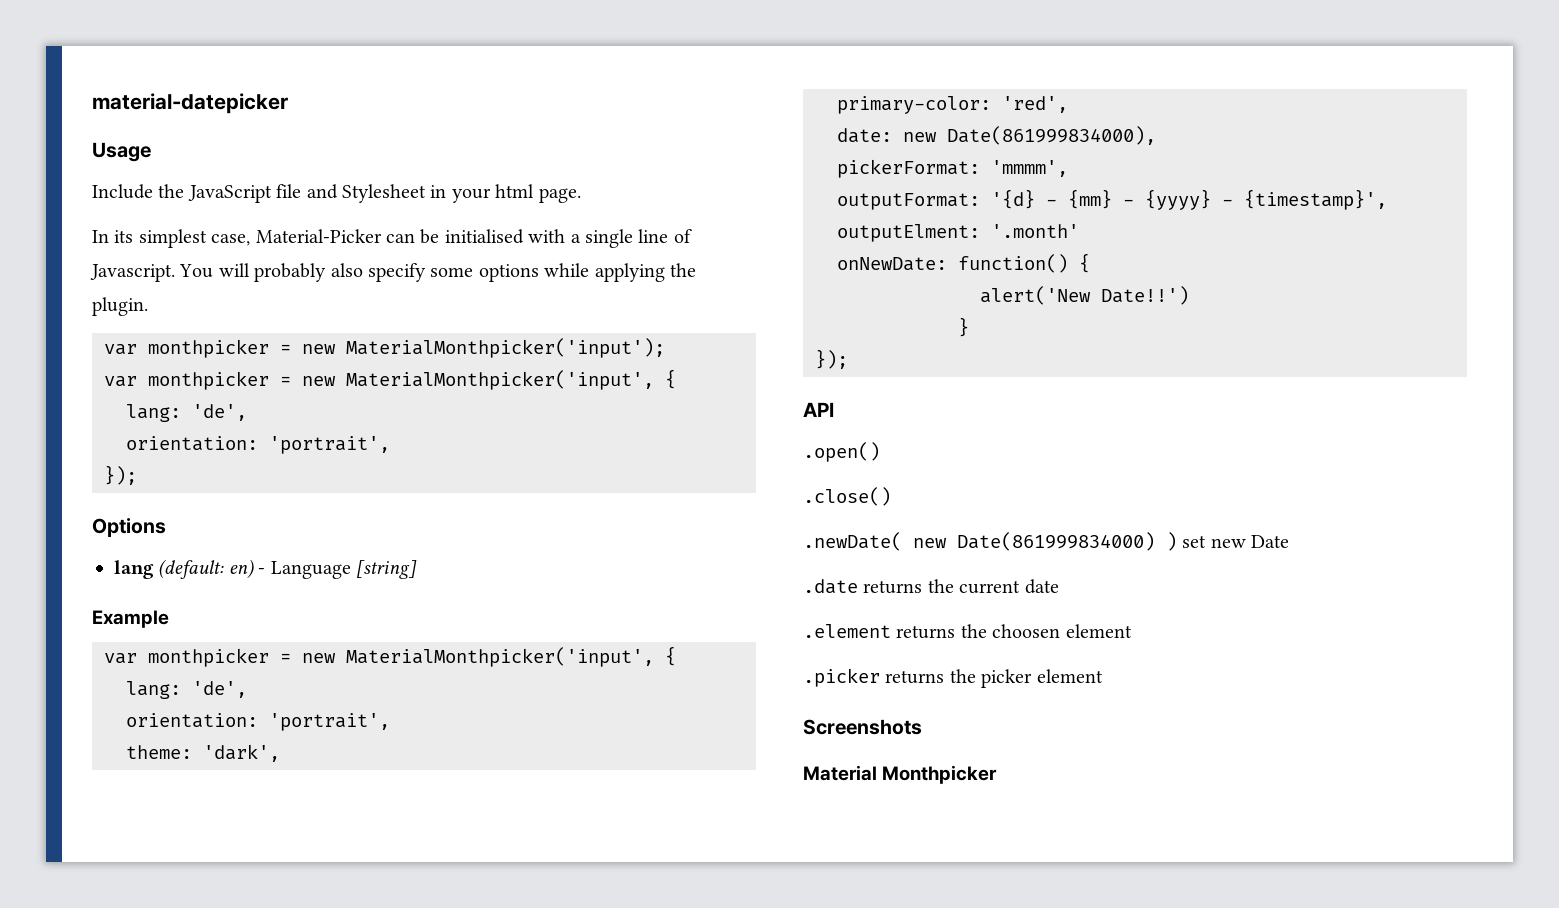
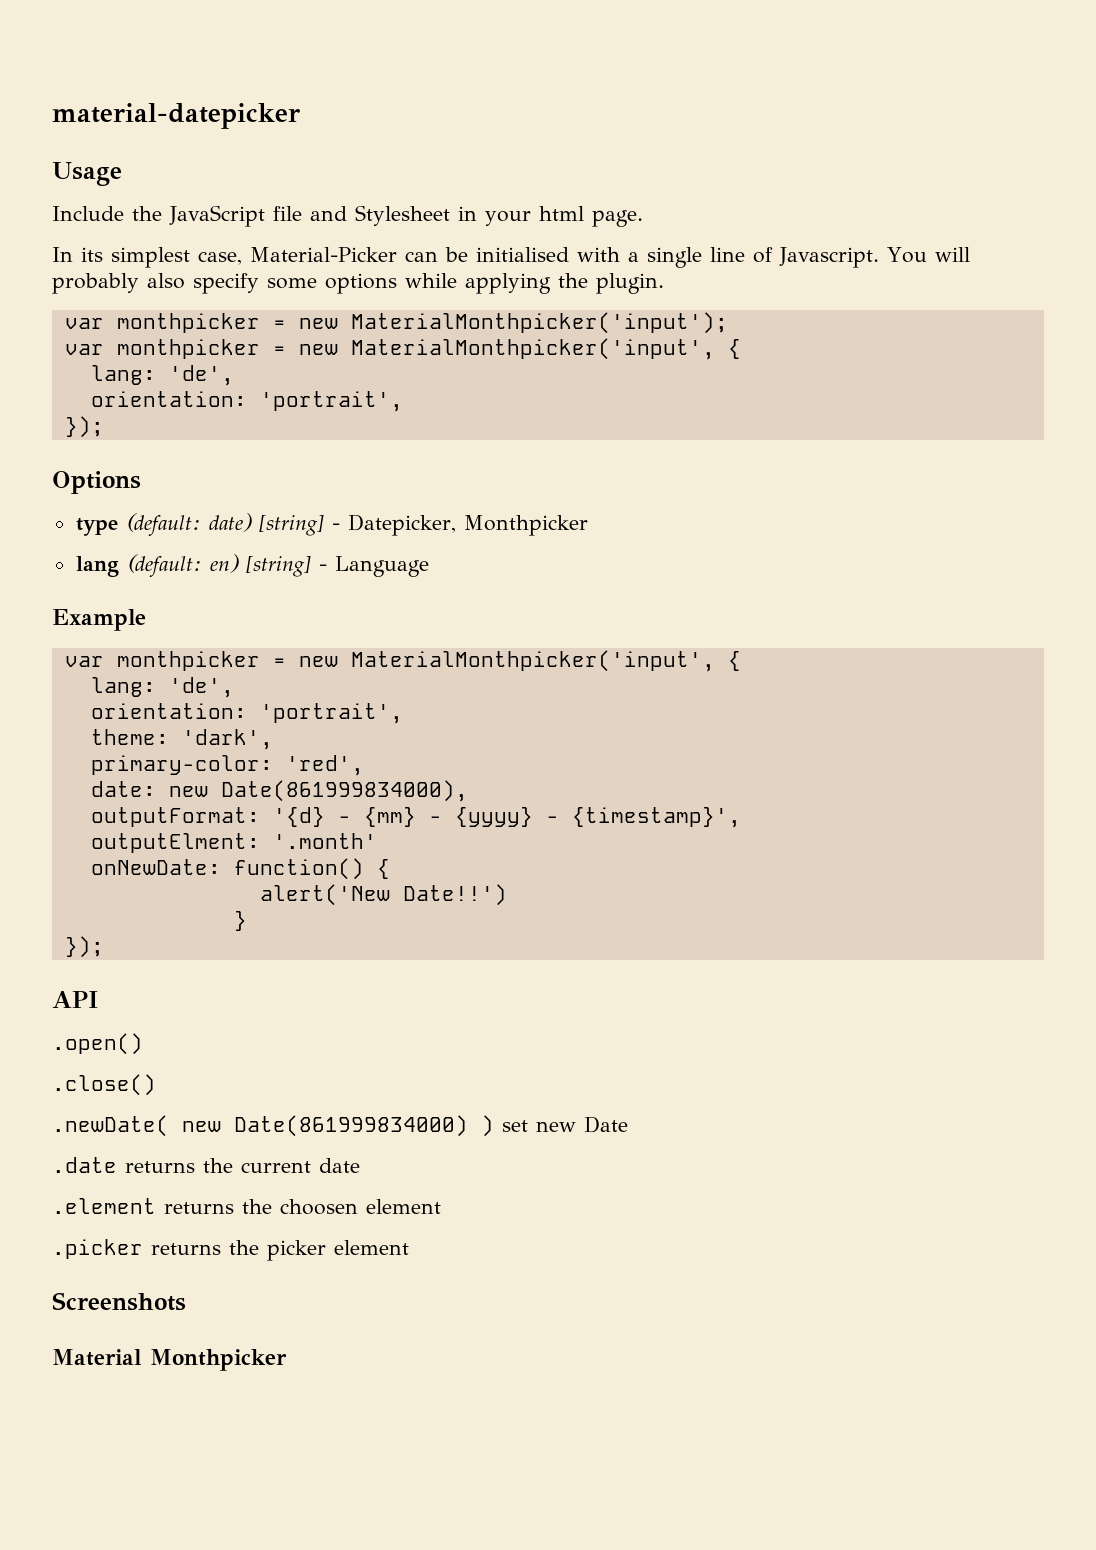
+ type (default: date) [string] - Datepicker, Monthpicker
- lang (default: en) - Language [string]
+ lang (default: en) [string] - Language
- pickerFormat: 'mmmm',

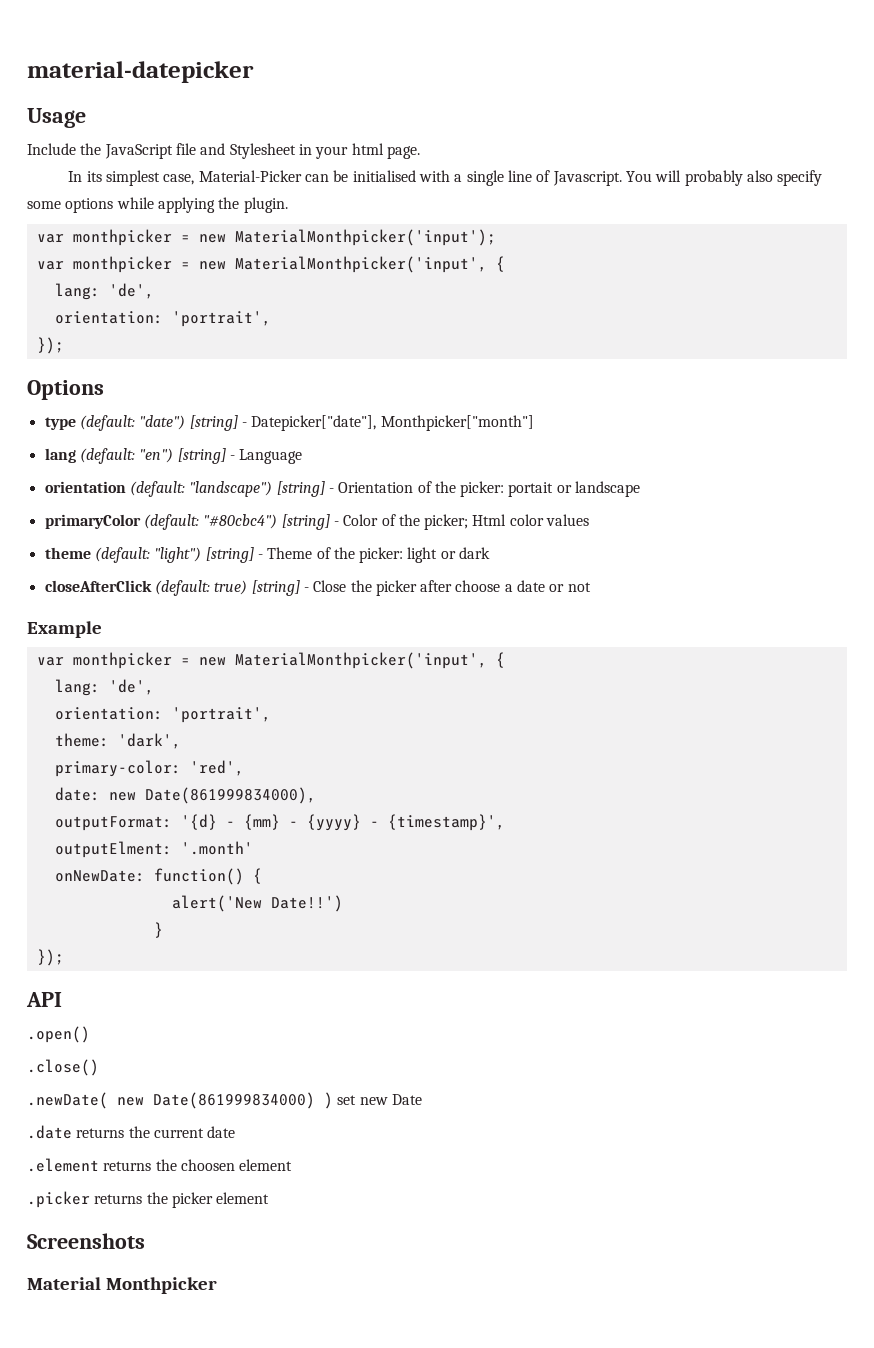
- type (default: date) [string] - Datepicker, Monthpicker
+ type (default: "date") [string] - Datepicker["date"], Monthpicker["month"]
- lang (default: en) [string] - Language
+ lang (default: "en") [string] - Language
+ orientation (default: "landscape") [string] - Orientation of the picker: portait or landscape
+ primaryColor (default: "#80cbc4") [string] - Color of the picker; Html color values
+ theme (default: "light") [string] - Theme of the picker: light or dark
+ closeAfterClick (default: true) [string] - Close the picker after choose a date or not

